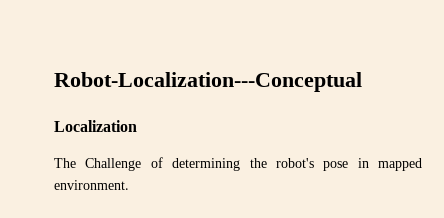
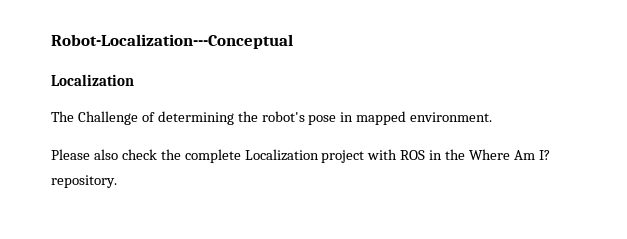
+ Please also check the complete Localization project with ROS in the Where Am I? repository.

